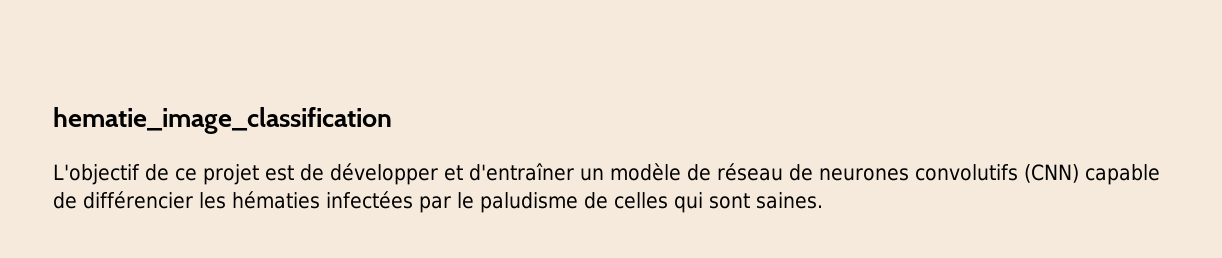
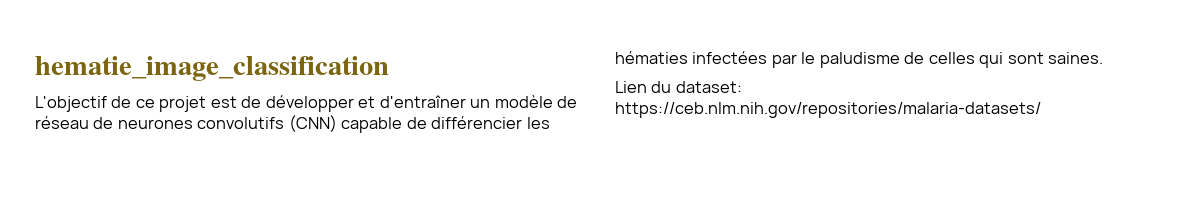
+ Lien du dataset: https://ceb.nlm.nih.gov/repositories/malaria-datasets/

